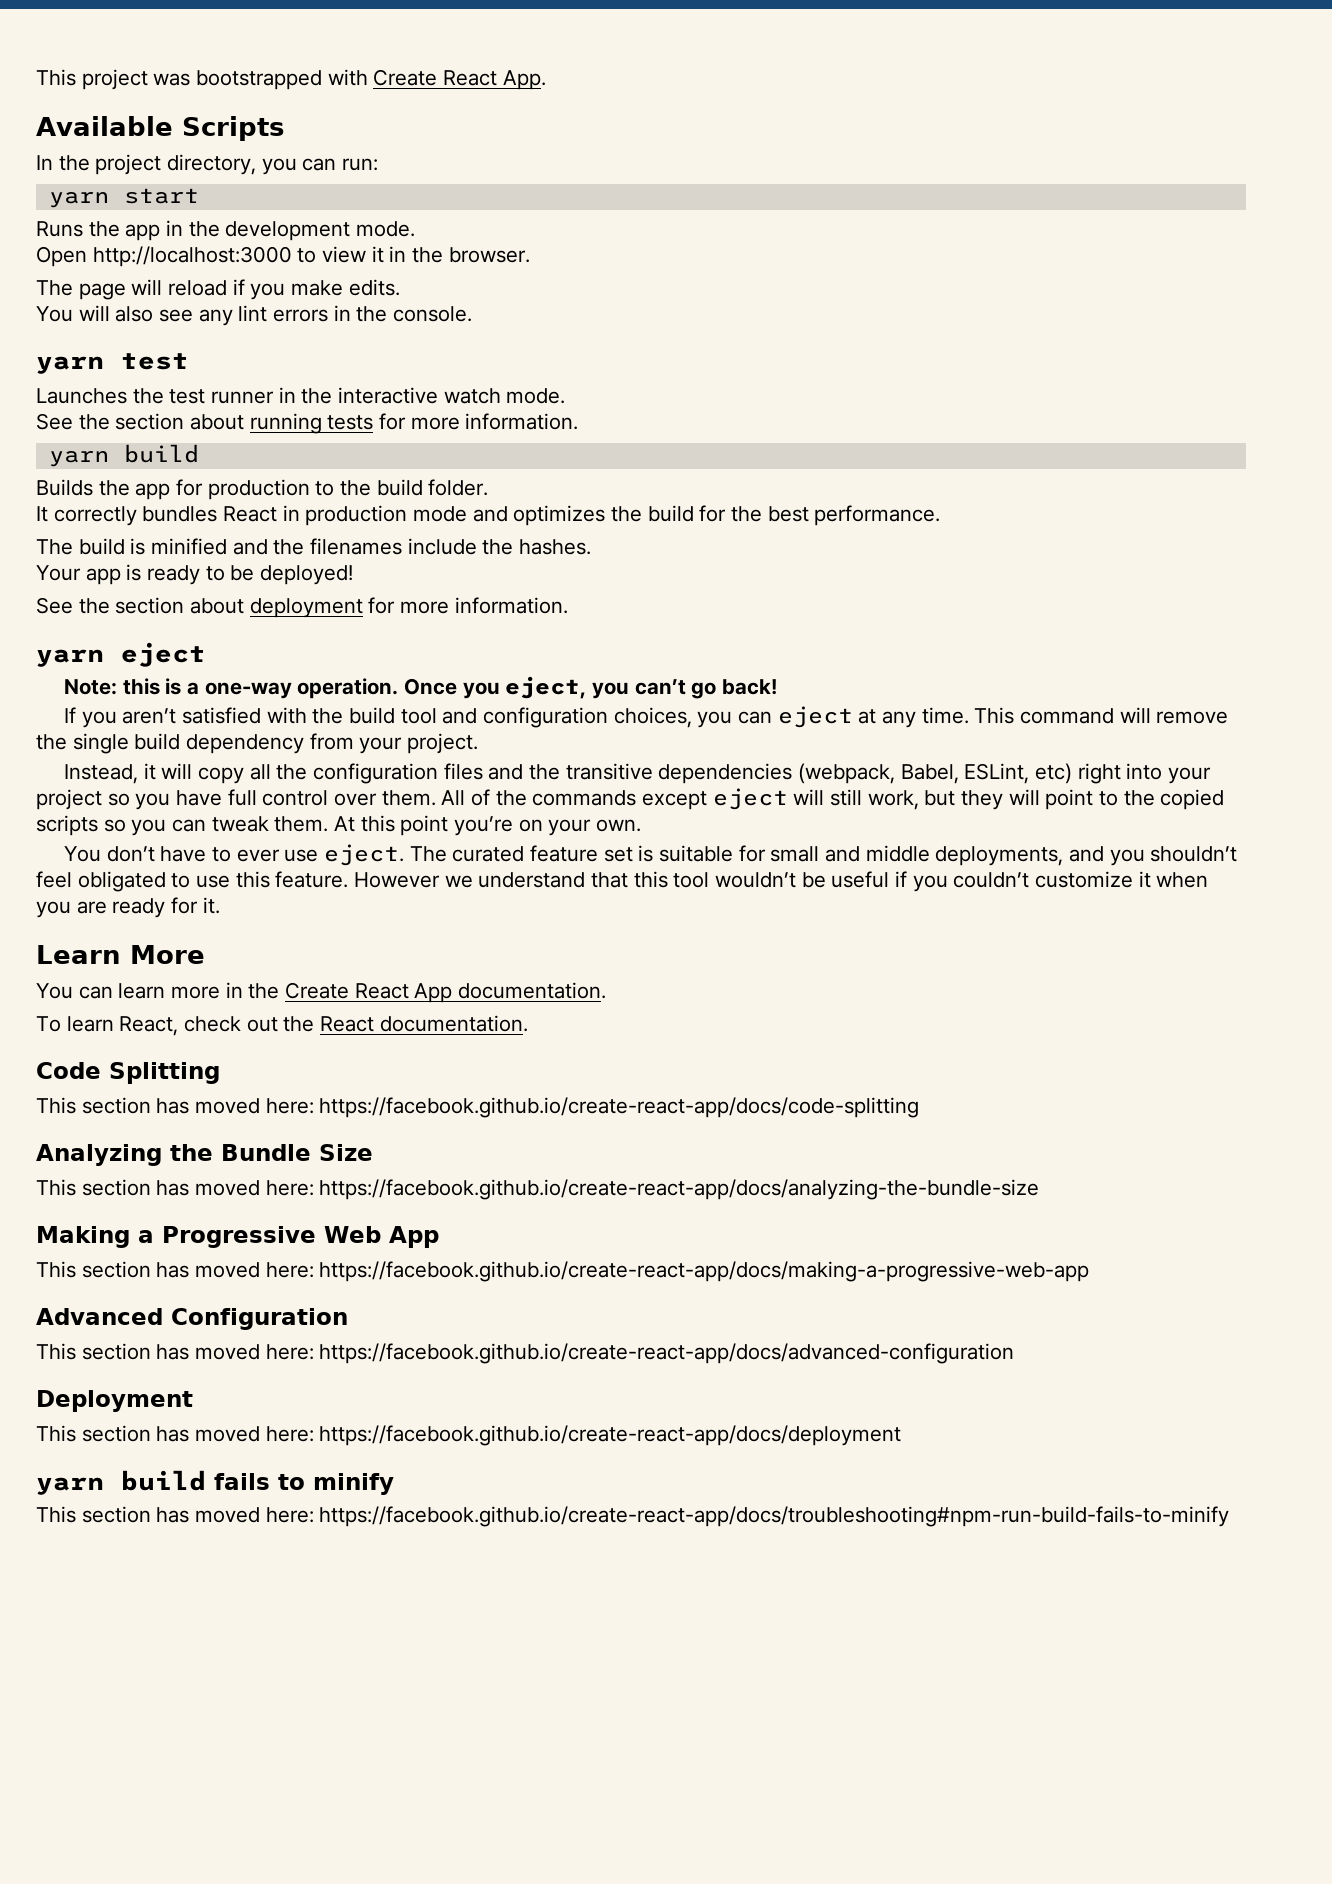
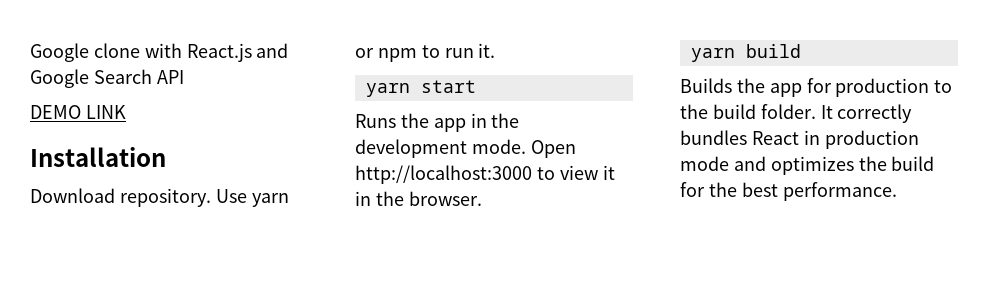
- This project was bootstrapped with Create React App.
- Available Scripts
- In the project directory, you can run:
+ Google clone with React.js and Google Search API
+ DEMO LINK
+ Installation
+ Download repository. Use yarn or npm to run it.
- Runs the app in the development mode.
- Open http://localhost:3000 to view it in the browser.
+ Runs the app in the development mode. Open http://localhost:3000 to view it in the browser.
- The page will reload if you make edits.
- You will also see any lint errors in the console.
- yarn test
- Launches the test runner in the interactive watch mode.
- See the section about running tests for more information.
- Builds the app for production to the build folder.
- It correctly bundles React in production mode and optimizes the build for the best performance.
+ Builds the app for production to the build folder. It correctly bundles React in production mode and optimizes the build for the best performance.
- The build is minified and the filenames include the hashes.
- Your app is ready to be deployed!
- See the section about deployment for more information.
- yarn eject
- Note: this is a one-way operation. Once you eject, you can’t go back!
- If you aren’t satisfied with the build tool and configuration choices, you can eject at any time. This command will remove the single build dependency from your project.
- Instead, it will copy all the configuration files and the transitive dependencies (webpack, Babel, ESLint, etc) right into your project so you have full control over them. All of the commands except eject will still work, but they will point to the copied scripts so you can tweak them. At this point you’re on your own.
- You don’t have to ever use eject. The curated feature set is suitable for small and middle deployments, and you shouldn’t feel obligated to use this feature. However we understand that this tool wouldn’t be useful if you couldn’t customize it when you are ready for it.
- Learn More
- You can learn more in the Create React App documentation.
- To learn React, check out the React documentation.
- Code Splitting
- This section has moved here: https://facebook.github.io/create-react-app/docs/code-splitting
- Analyzing the Bundle Size
- This section has moved here: https://facebook.github.io/create-react-app/docs/analyzing-the-bundle-size
- Making a Progressive Web App
- This section has moved here: https://facebook.github.io/create-react-app/docs/making-a-progressive-web-app
- Advanced Configuration
- This section has moved here: https://facebook.github.io/create-react-app/docs/advanced-configuration
- Deployment
- This section has moved here: https://facebook.github.io/create-react-app/docs/deployment
- yarn build fails to minify
- This section has moved here: https://facebook.github.io/create-react-app/docs/troubleshooting#npm-run-build-fails-to-minify

